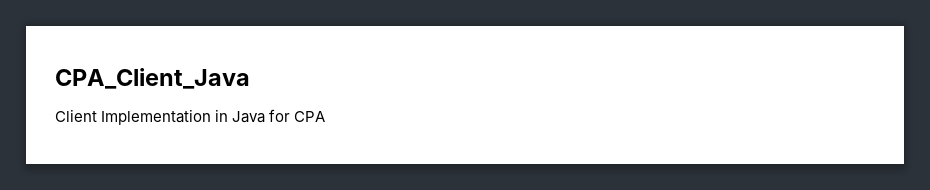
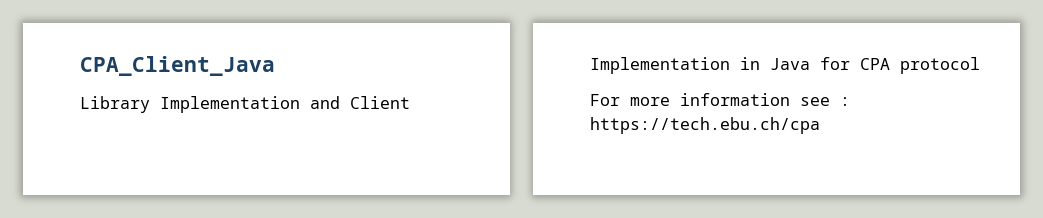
- Client Implementation in Java for CPA
+ Library Implementation and Client Implementation in Java for CPA protocol
+ For more information see : https://tech.ebu.ch/cpa

